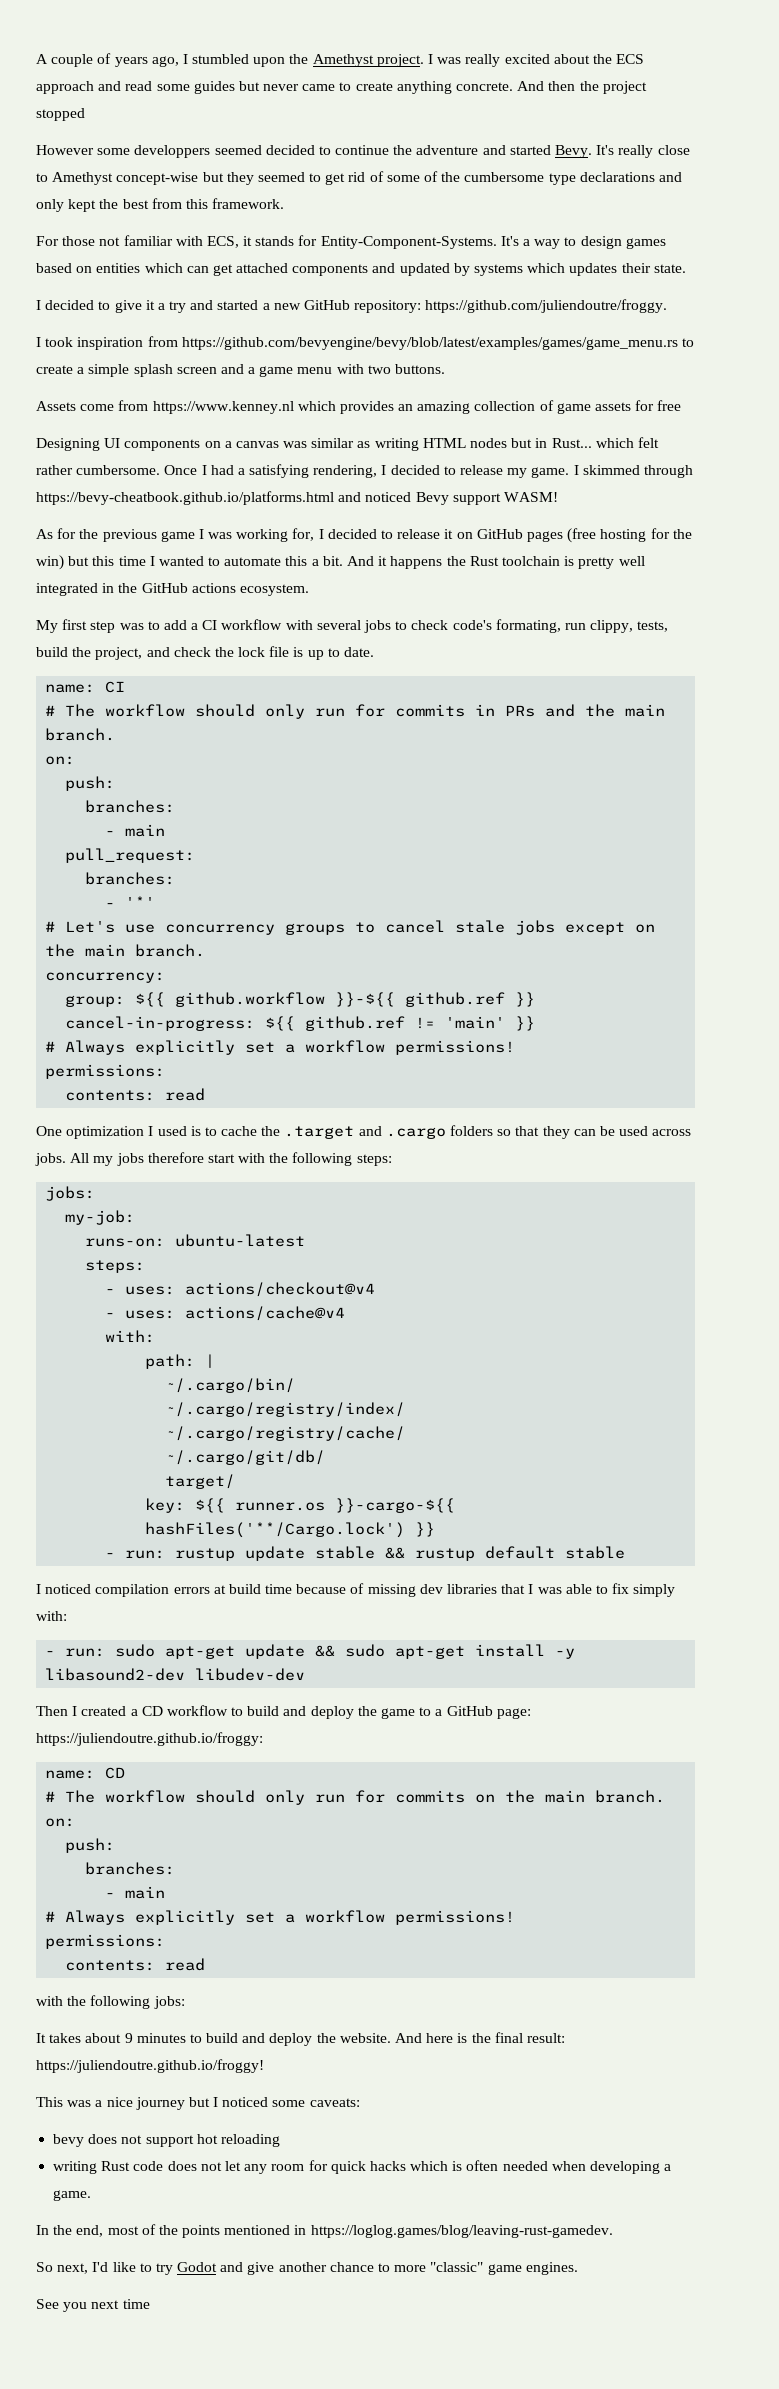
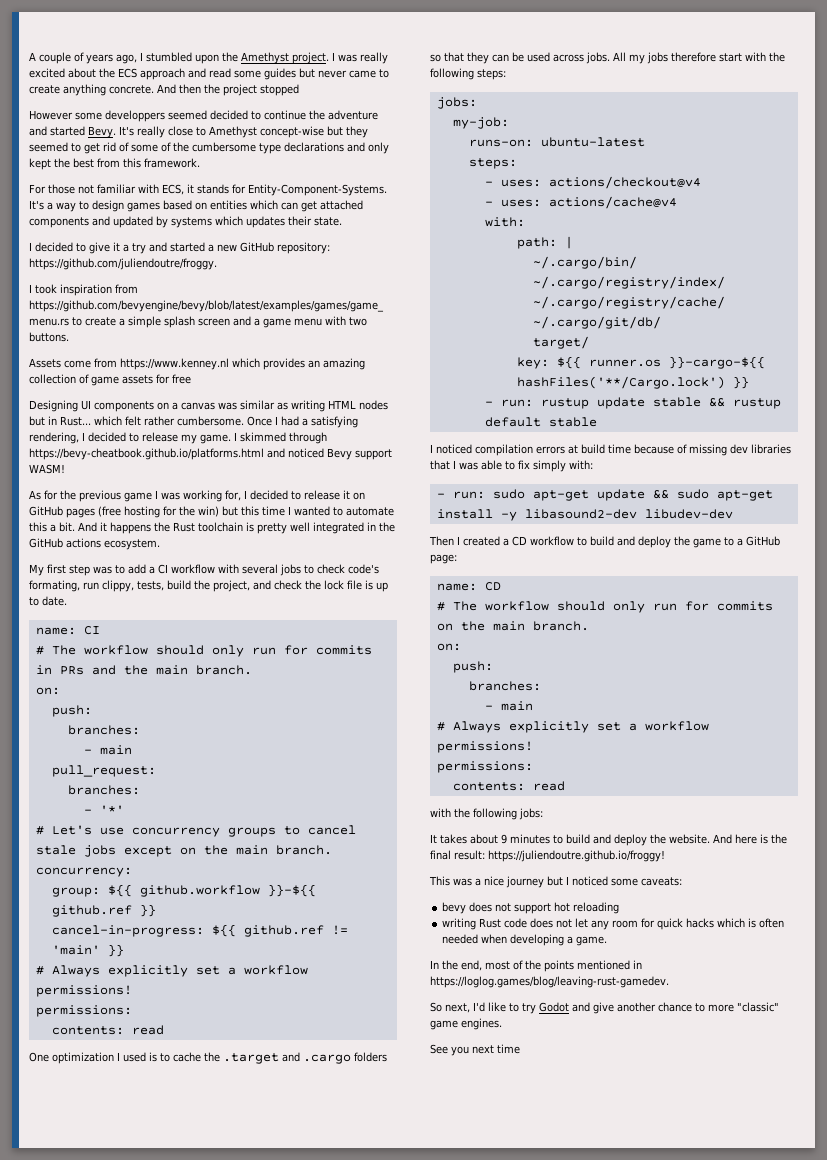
- Then I created a CD workflow to build and deploy the game to a GitHub page: https://juliendoutre.github.io/froggy:
+ Then I created a CD workflow to build and deploy the game to a GitHub page:

